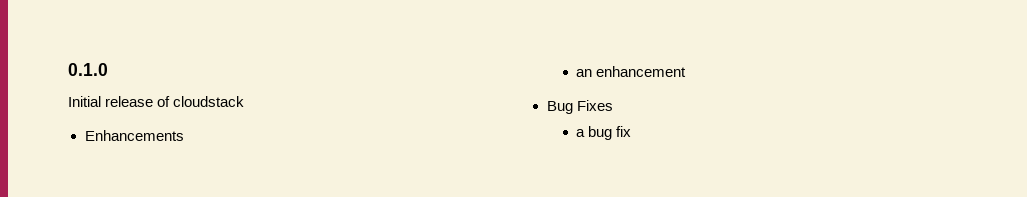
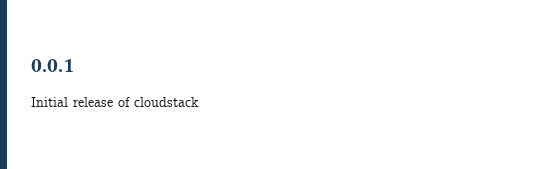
- 0.1.0
+ 0.0.1
- Enhancements
- an enhancement
- Bug Fixes
- a bug fix

